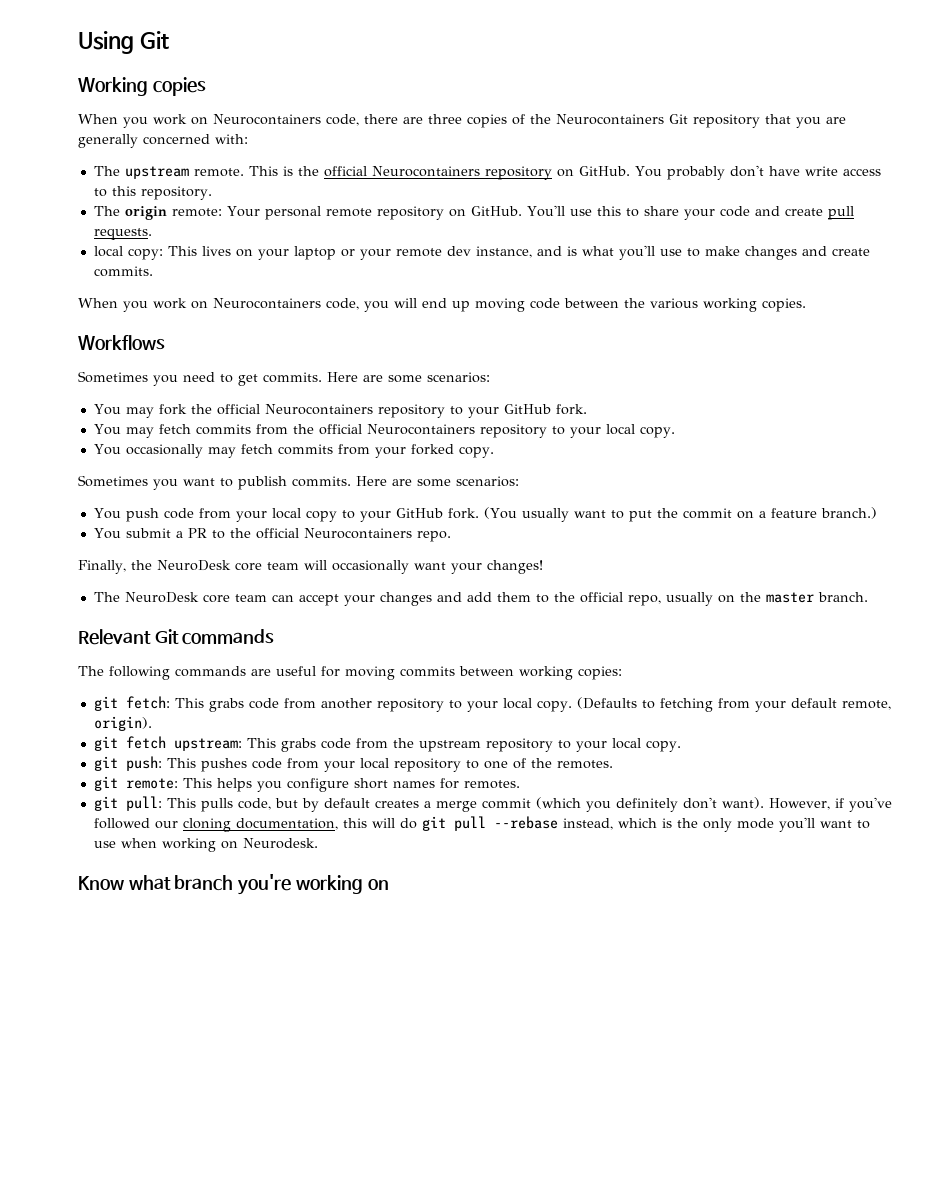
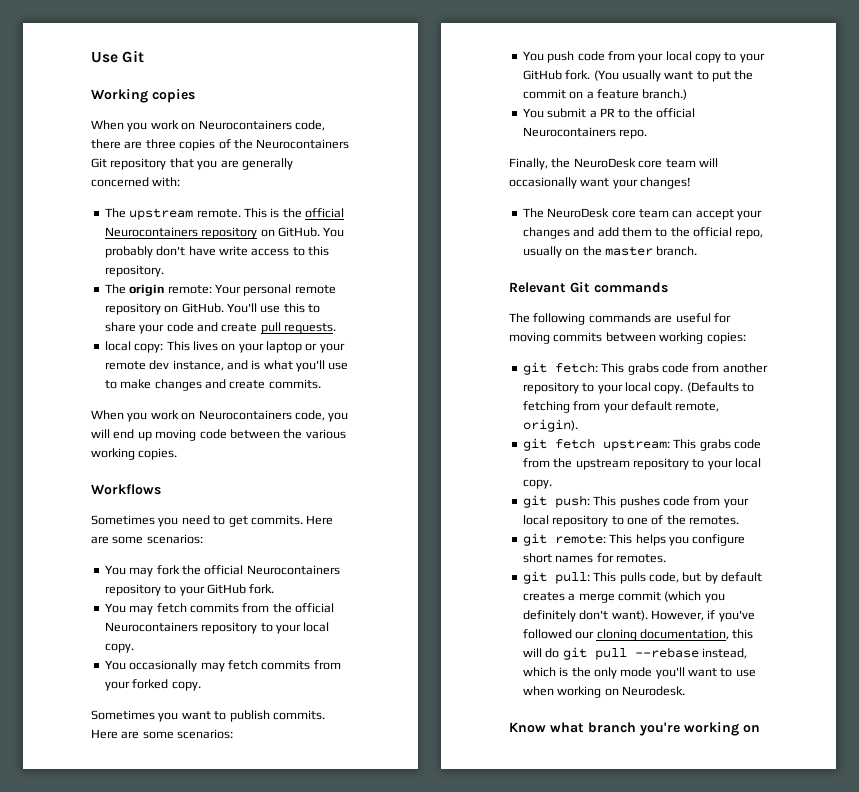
- Using Git
+ Use Git

